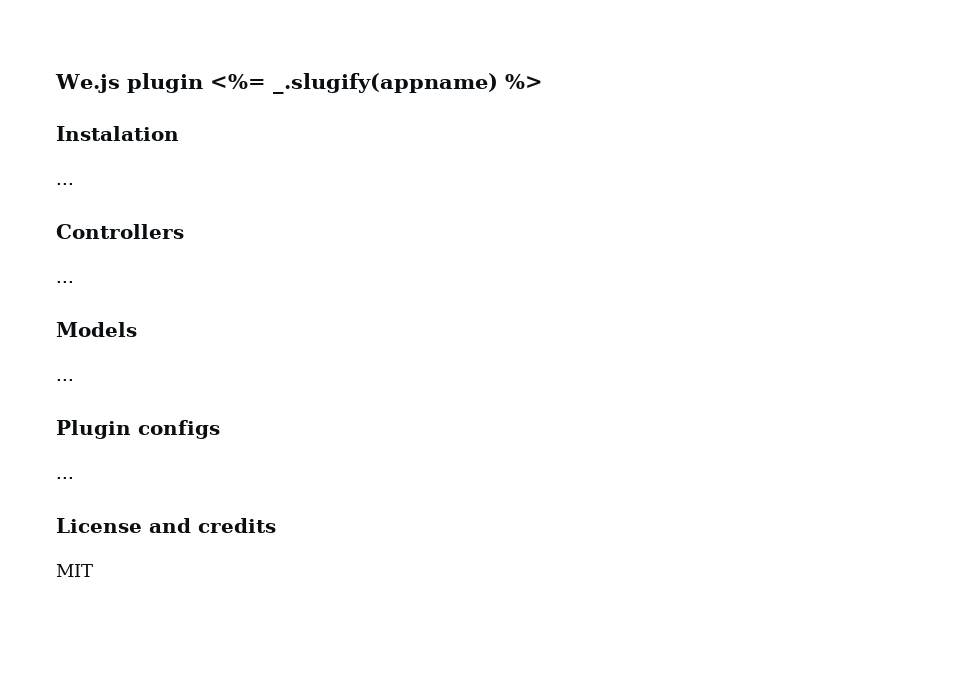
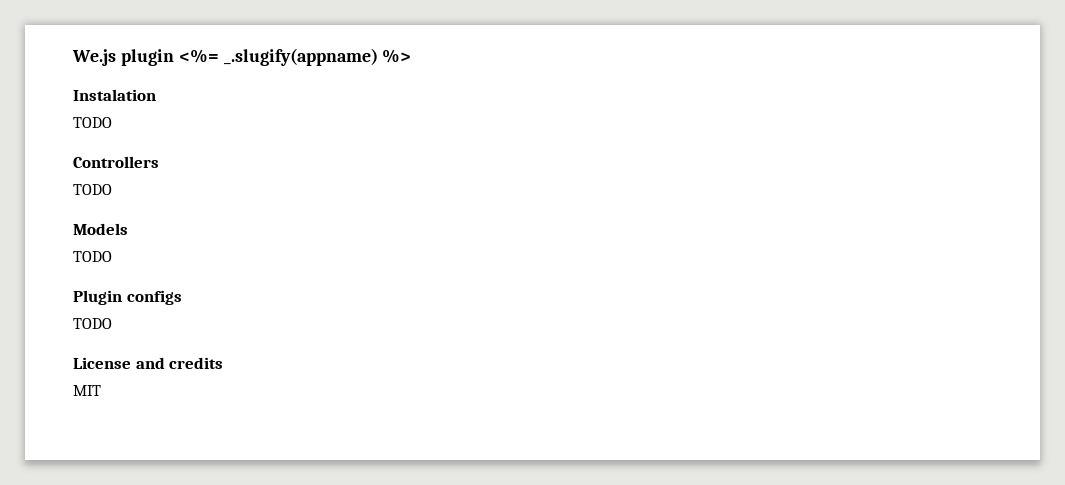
  Instalation
- ...
+ TODO
  Controllers
- ...
+ TODO
  Models
- ...
+ TODO
  Plugin configs
- ...
+ TODO

